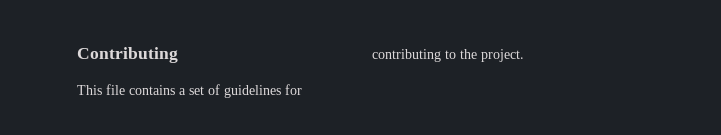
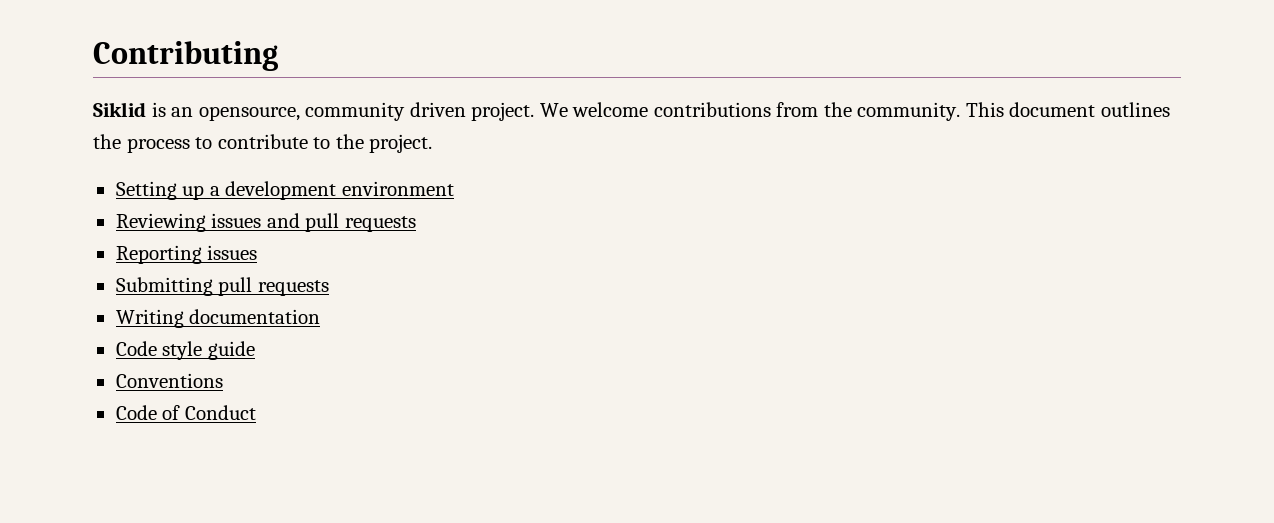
- This file contains a set of guidelines for contributing to the project.
+ Siklid is an opensource, community driven project. We welcome contributions from the community. This document outlines the process to contribute to the project.
+ Setting up a development environment
+ Reviewing issues and pull requests
+ Reporting issues
+ Submitting pull requests
+ Writing documentation
+ Code style guide
+ Conventions
+ Code of Conduct

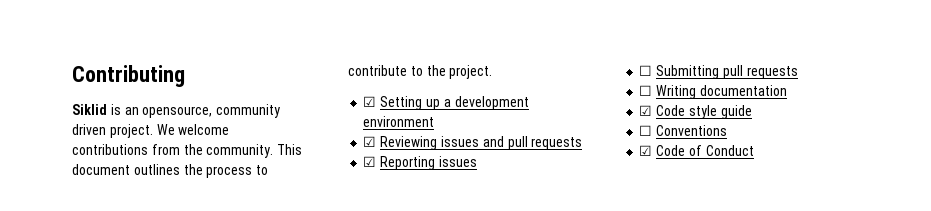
- Setting up a development environment
+ ☑ Setting up a development environment
- Reviewing issues and pull requests
+ ☑ Reviewing issues and pull requests
- Reporting issues
+ ☑ Reporting issues
- Submitting pull requests
+ ☐ Submitting pull requests
- Writing documentation
+ ☐ Writing documentation
- Code style guide
+ ☑ Code style guide
- Conventions
+ ☐ Conventions
- Code of Conduct
+ ☑ Code of Conduct

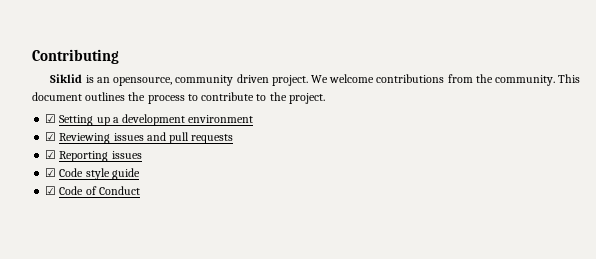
- ☐ Submitting pull requests
- ☐ Writing documentation
- ☐ Conventions

